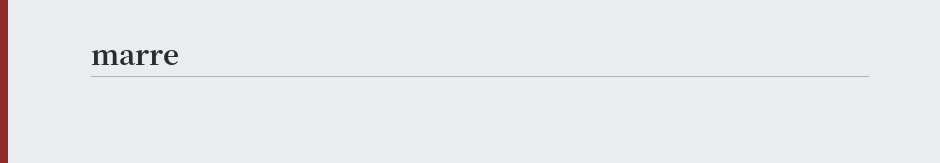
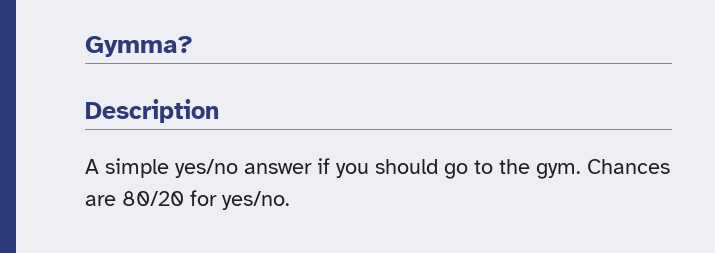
- marre
+ Gymma?
+ Description
+ A simple yes/no answer if you should go to the gym. Chances are 80/20 for yes/no.

